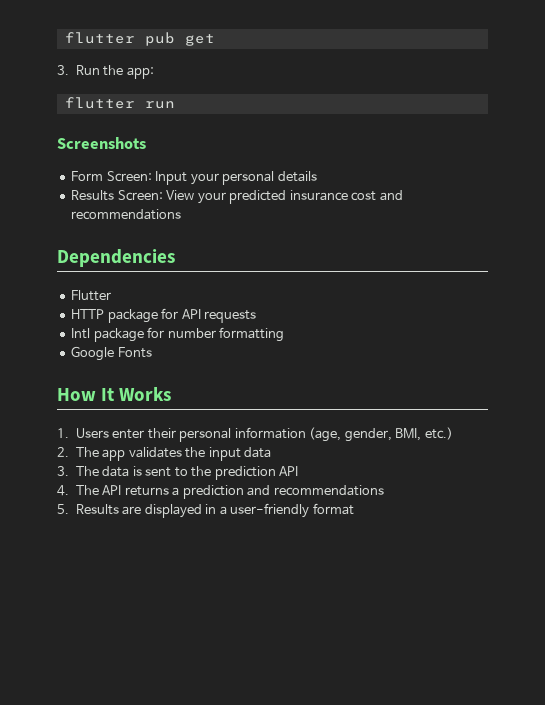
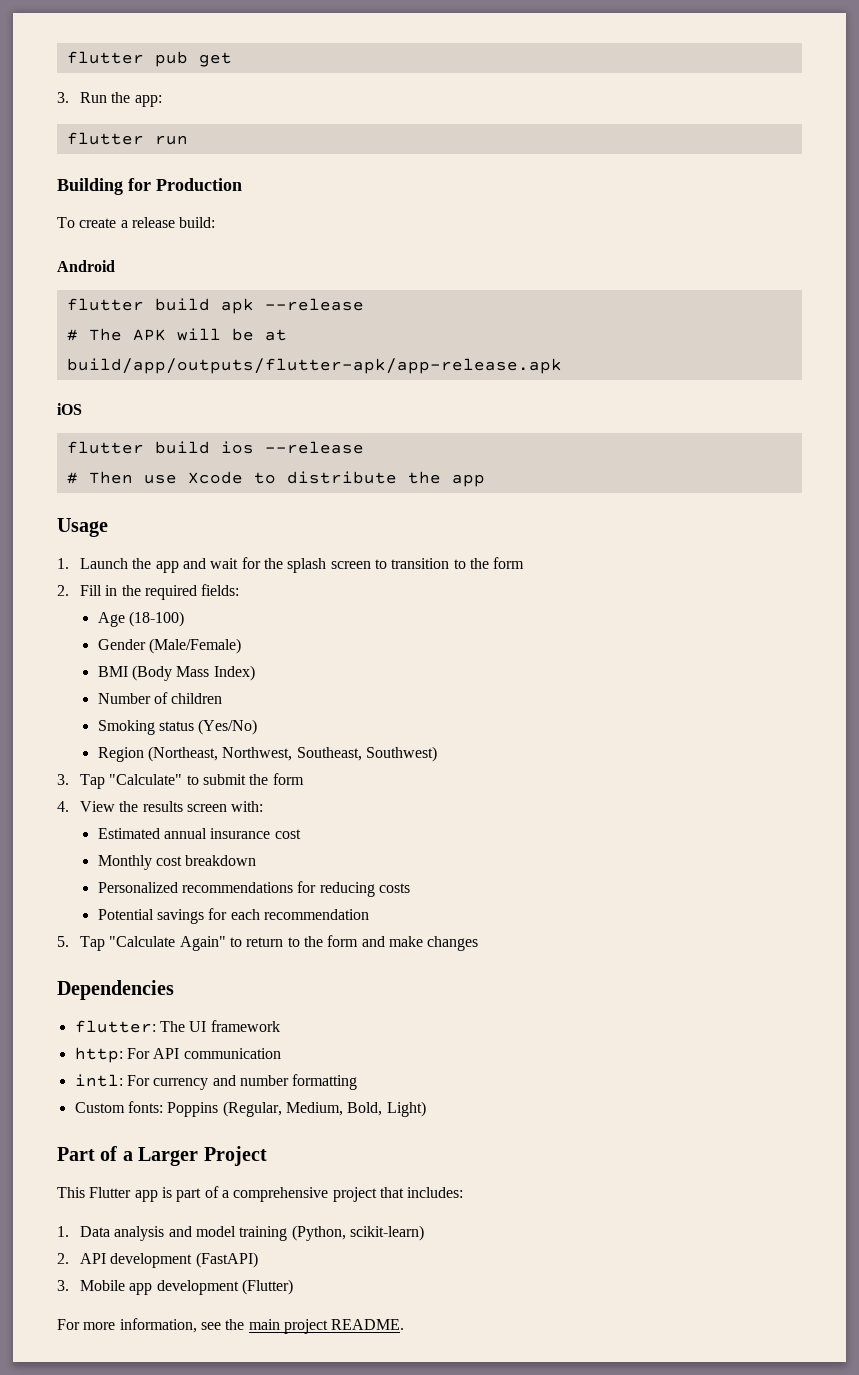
- Screenshots
- Form Screen: Input your personal details
- Results Screen: View your predicted insurance cost and recommendations
+ Building for Production
+ To create a release build:
+ Android
+ flutter build apk --release
+ # The APK will be at build/app/outputs/flutter-apk/app-release.apk
+ iOS
+ flutter build ios --release
+ # Then use Xcode to distribute the app
+ Usage
+ 1. Launch the app and wait for the splash screen to transition to the form
+ 2. Fill in the required fields:
+ Age (18-100)
+ Gender (Male/Female)
+ BMI (Body Mass Index)
+ Number of children
+ Smoking status (Yes/No)
+ Region (Northeast, Northwest, Southeast, Southwest)
+ 3. Tap "Calculate" to submit the form
+ 4. View the results screen with:
+ Estimated annual insurance cost
+ Monthly cost breakdown
+ Personalized recommendations for reducing costs
+ Potential savings for each recommendation
+ 5. Tap "Calculate Again" to return to the form and make changes
  Dependencies
- Flutter
- HTTP package for API requests
- Intl package for number formatting
- Google Fonts
- How It Works
- 1. Users enter their personal information (age, gender, BMI, etc.)
- 2. The app validates the input data
- 3. The data is sent to the prediction API
- 4. The API returns a prediction and recommendations
- 5. Results are displayed in a user-friendly format
+ flutter: The UI framework
+ http: For API communication
+ intl: For currency and number formatting
+ Custom fonts: Poppins (Regular, Medium, Bold, Light)
+ Part of a Larger Project
+ This Flutter app is part of a comprehensive project that includes:
+ 1. Data analysis and model training (Python, scikit-learn)
+ 2. API development (FastAPI)
+ 3. Mobile app development (Flutter)
+ For more information, see the main project README.

